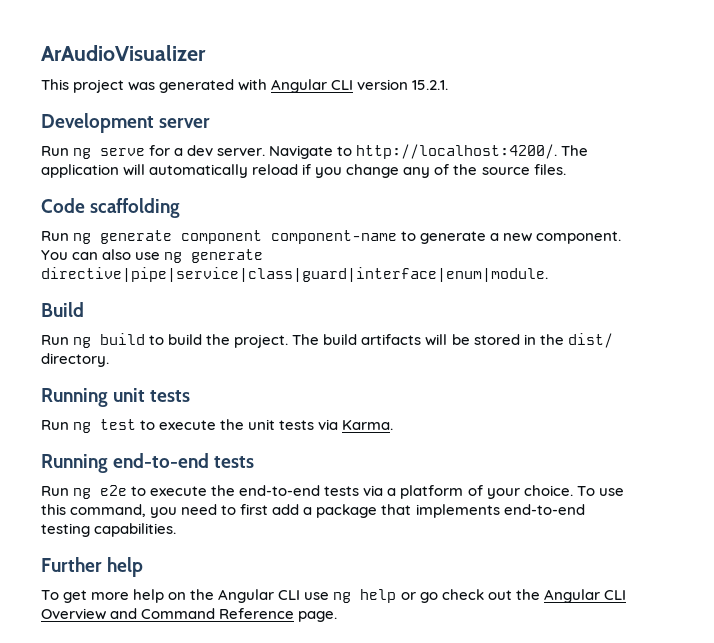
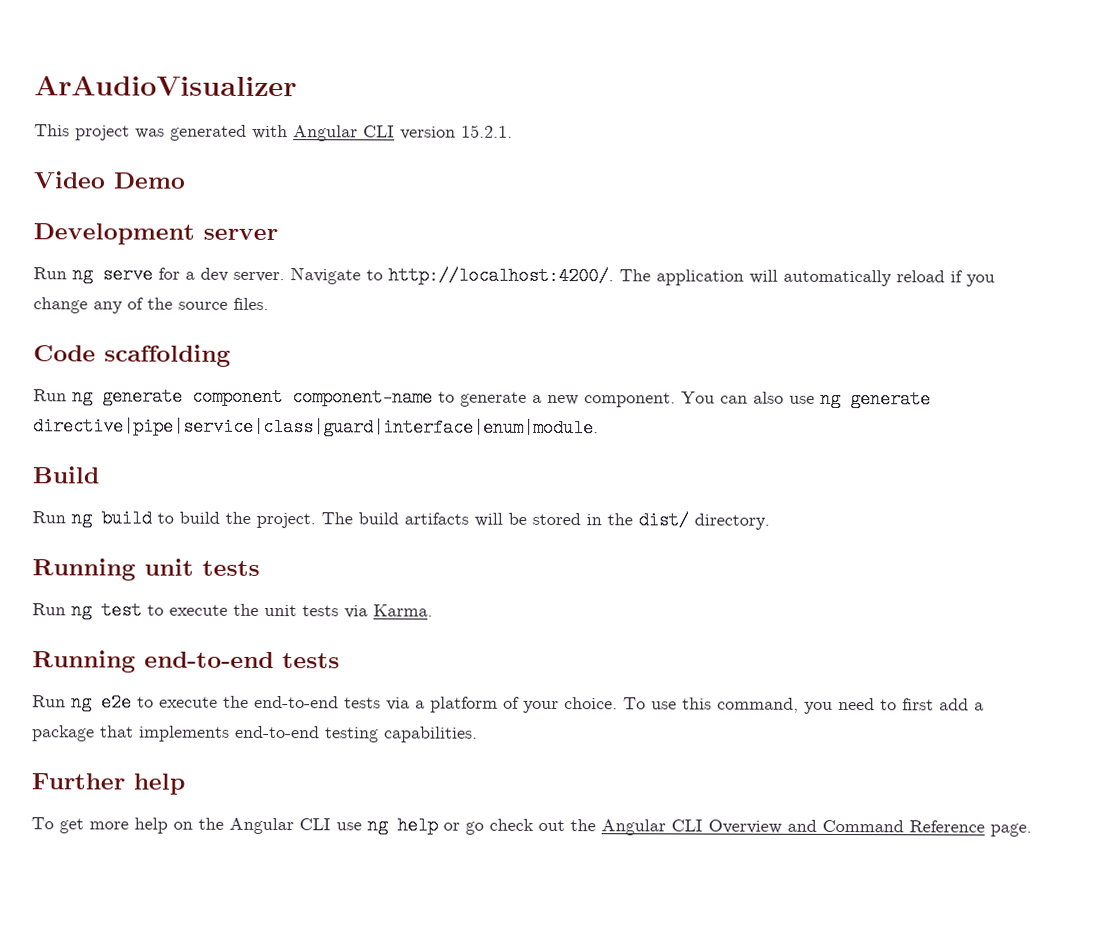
+ Video Demo

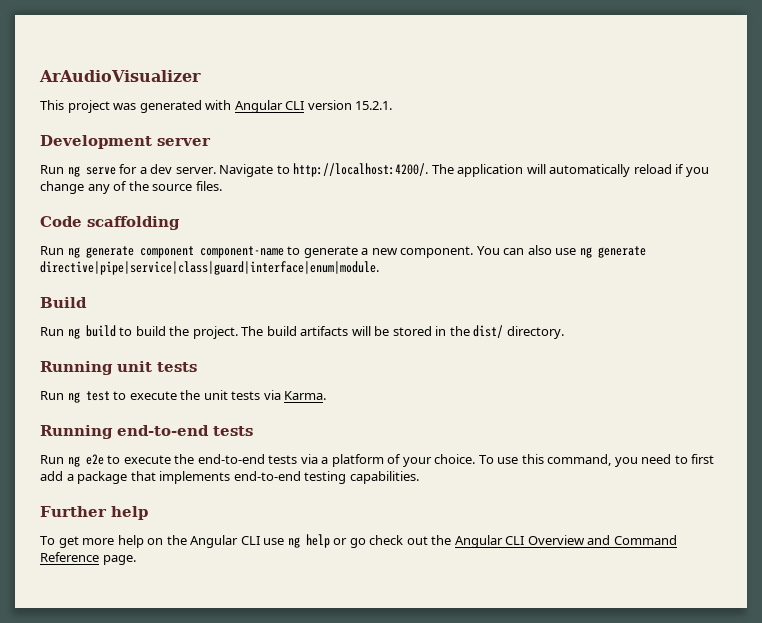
- Video Demo

